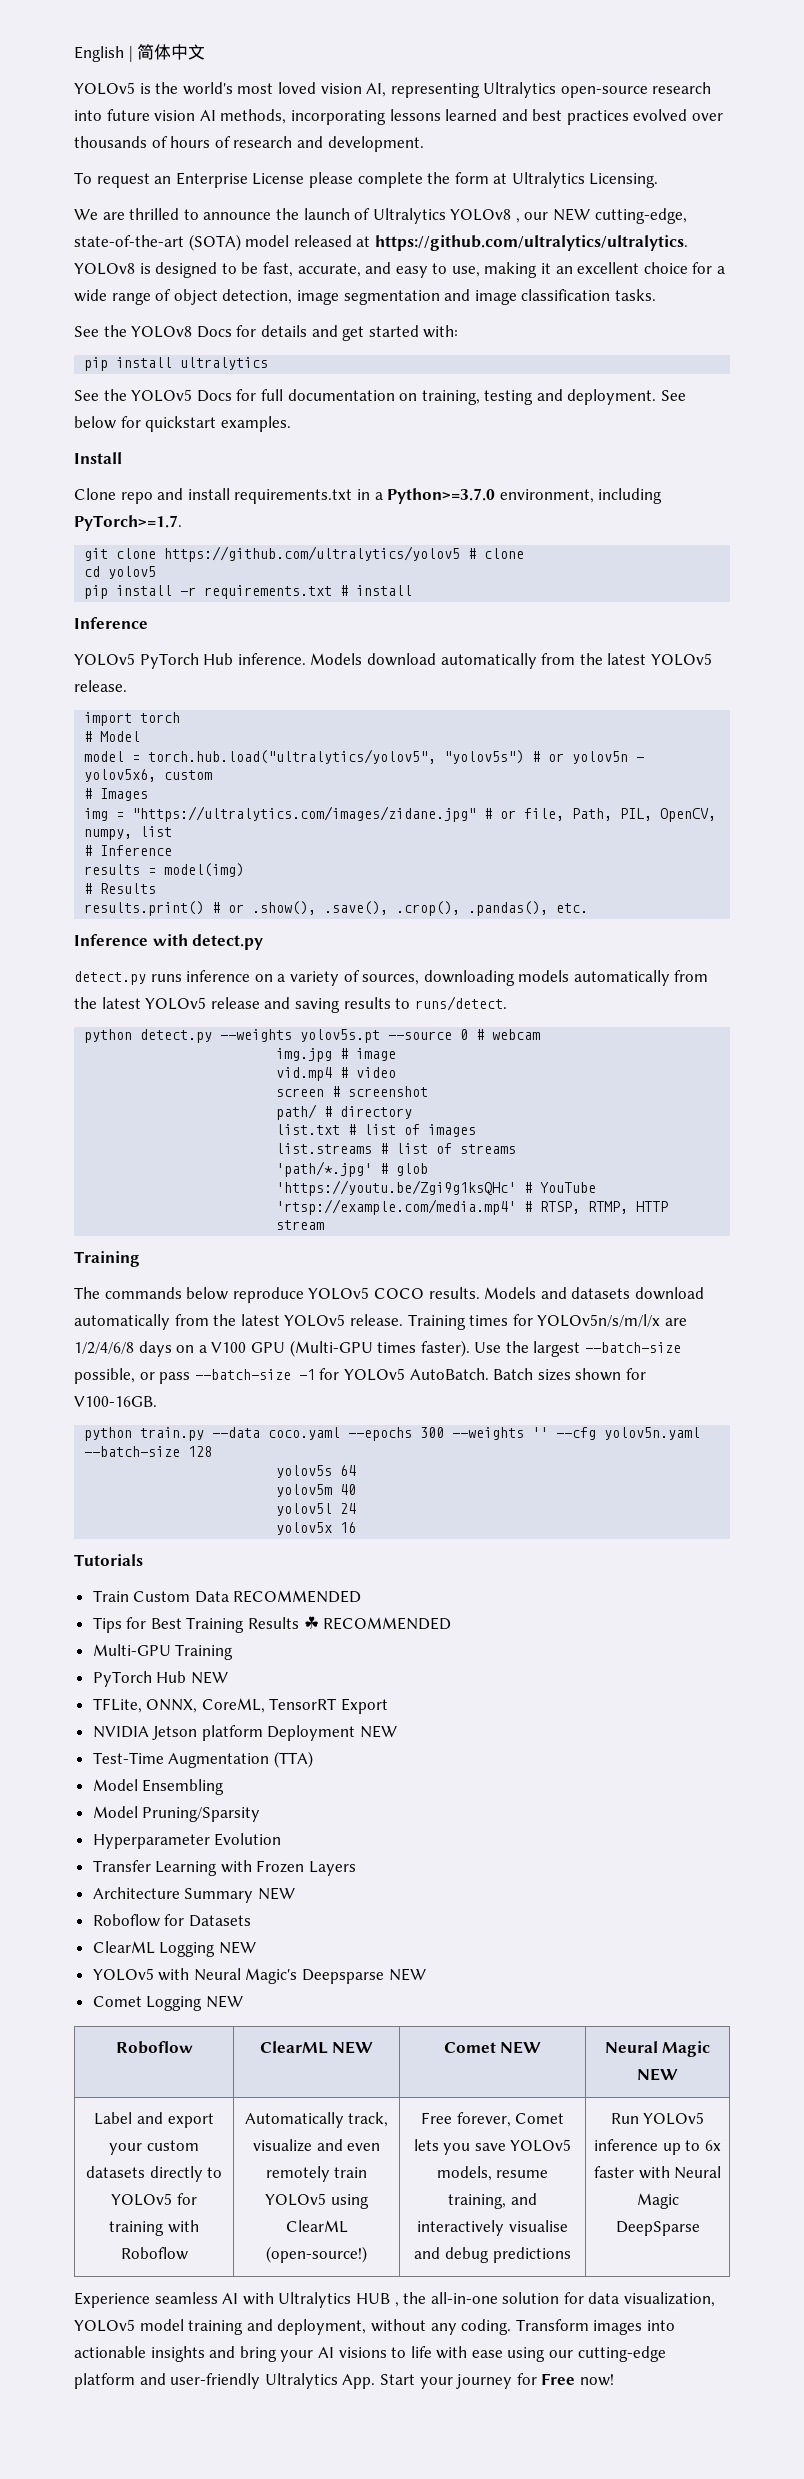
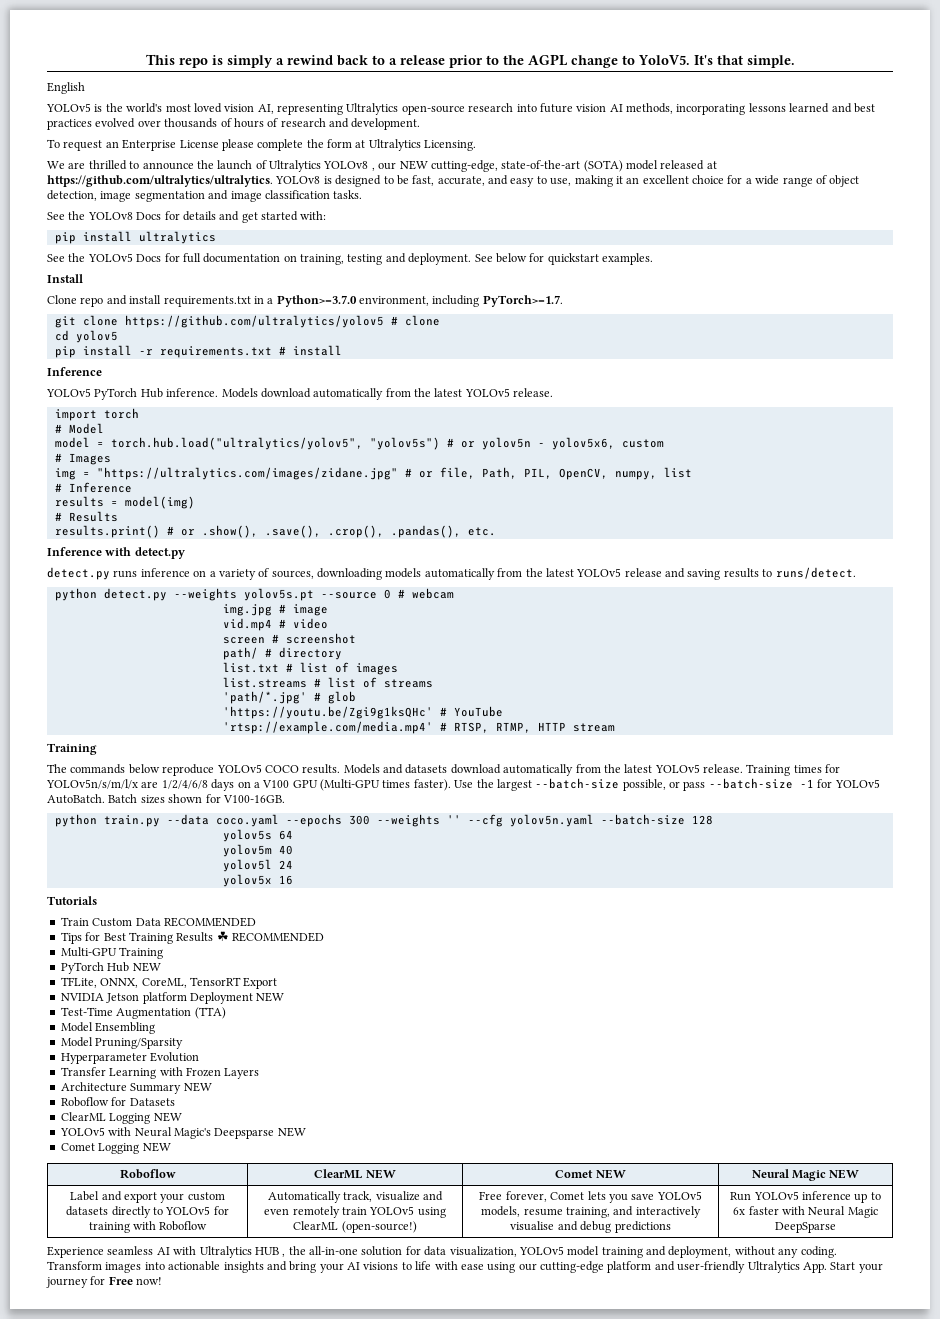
- English | 简体中文
+ This repo is simply a rewind back to a release prior to the AGPL change to YoloV5. It's that simple.
+ English

